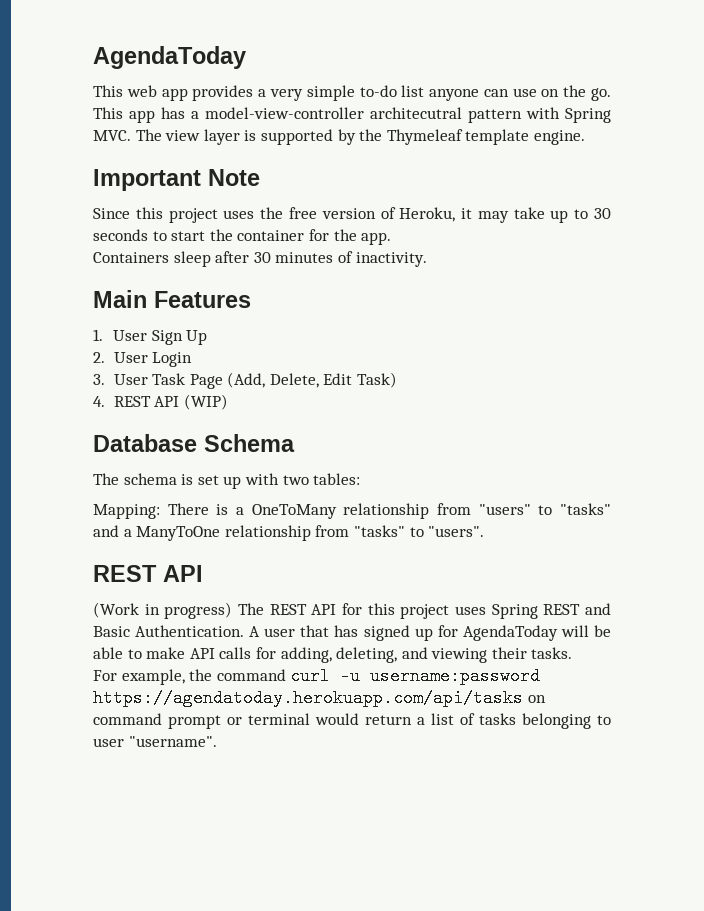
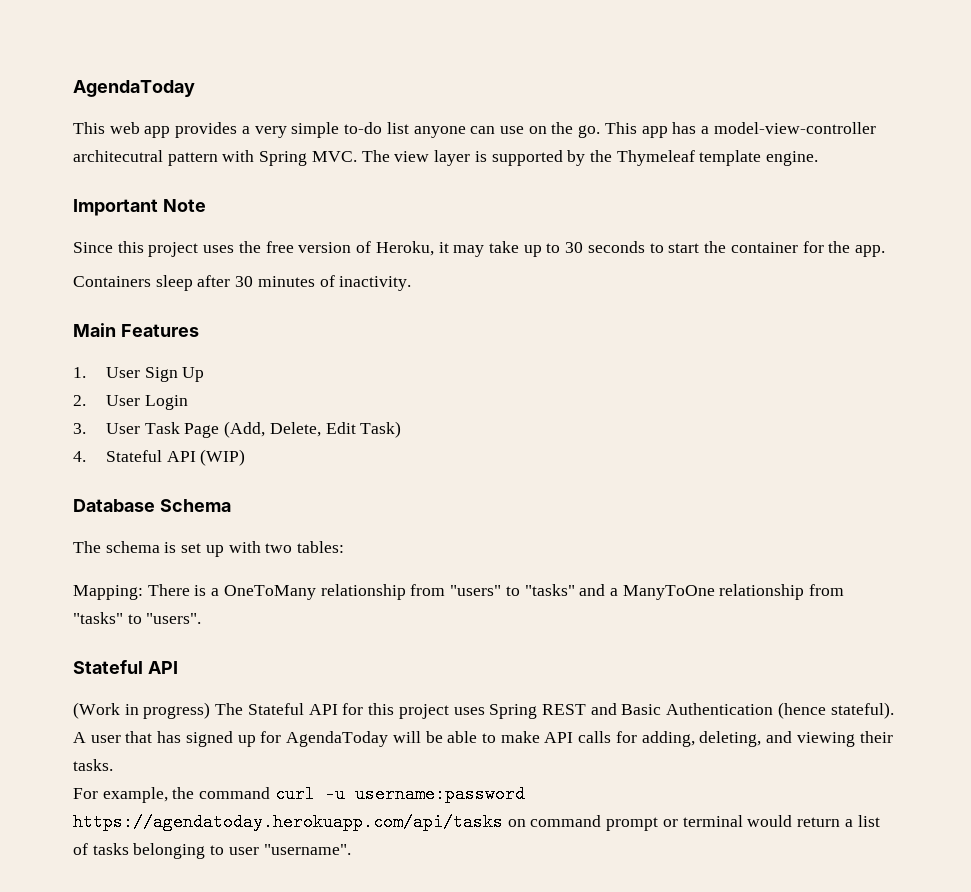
- 4. REST API (WIP)
+ 4. Stateful API (WIP)
  Mapping: There is a OneToMany relationship from "users" to "tasks" and a ManyToOne relationship from "tasks" to "users".
- REST API
+ Stateful API
- (Work in progress) The REST API for this project uses Spring REST and Basic Authentication.
+ (Work in progress) The Stateful API for this project uses Spring REST and Basic Authentication (hence stateful).

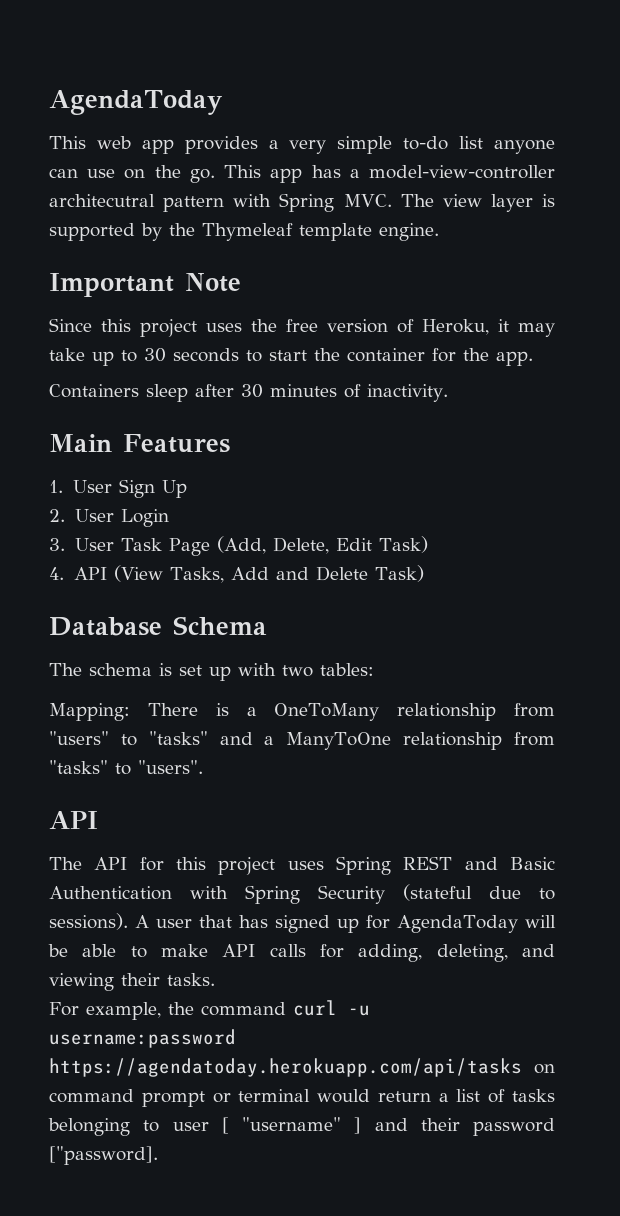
- 4. Stateful API (WIP)
+ 4. API (View Tasks, Add and Delete Task)
  Mapping: There is a OneToMany relationship from "users" to "tasks" and a ManyToOne relationship from "tasks" to "users".
- Stateful API
+ API
- (Work in progress) The Stateful API for this project uses Spring REST and Basic Authentication (hence stateful).
+ The API for this project uses Spring REST and Basic Authentication with Spring Security (stateful due to sessions).
- For example, the command curl -u username:password https://agendatoday.herokuapp.com/api/tasks on command prompt or terminal would return a list of tasks belonging to user "username".
+ For example, the command curl -u username:password https://agendatoday.herokuapp.com/api/tasks on command prompt or terminal would return a list of tasks belonging to user [ "username" ] and their password ["password].

